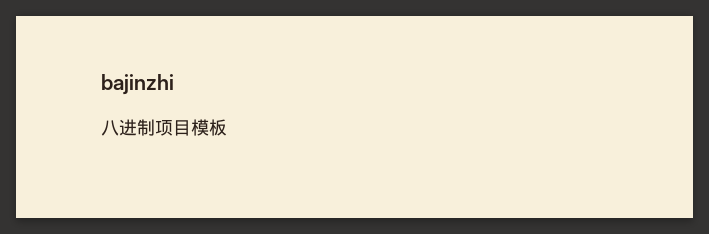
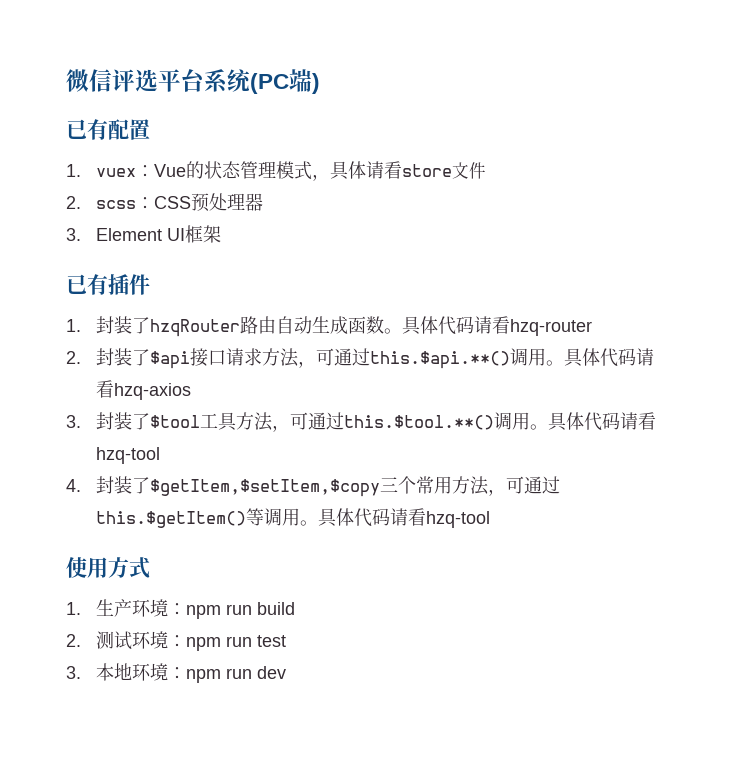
- bajinzhi
- 八进制项目模板
+ 微信评选平台系统(PC端)
+ 已有配置
+ 1. vuex：Vue的状态管理模式，具体请看store文件
+ 2. scss：CSS预处理器
+ 3. Element UI框架
+ 已有插件
+ 1.封装了hzqRouter路由自动生成函数。具体代码请看hzq-router
+ 2.封装了$api接口请求方法，可通过this.$api.**()调用。具体代码请看hzq-axios
+ 3.封装了$tool工具方法，可通过this.$tool.**()调用。具体代码请看hzq-tool
+ 4.封装了$getItem,$setItem,$copy三个常用方法，可通过this.$getItem()等调用。具体代码请看hzq-tool
+ 使用方式
+ 1.生产环境：npm run build
+ 2.测试环境：npm run test
+ 3.本地环境：npm run dev

